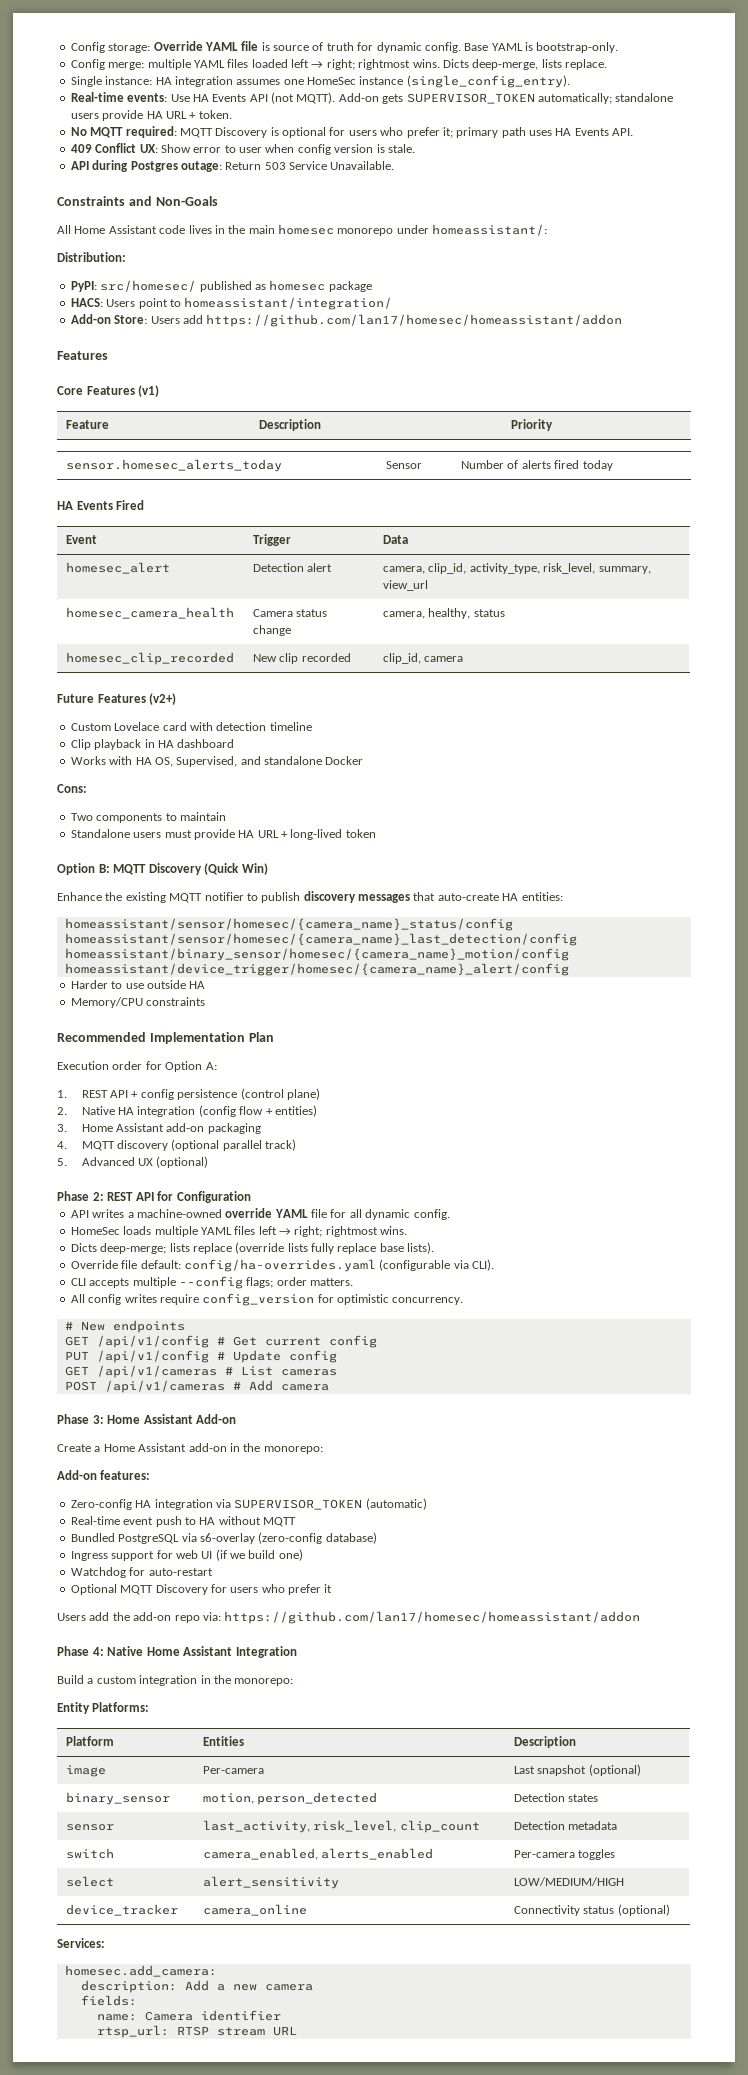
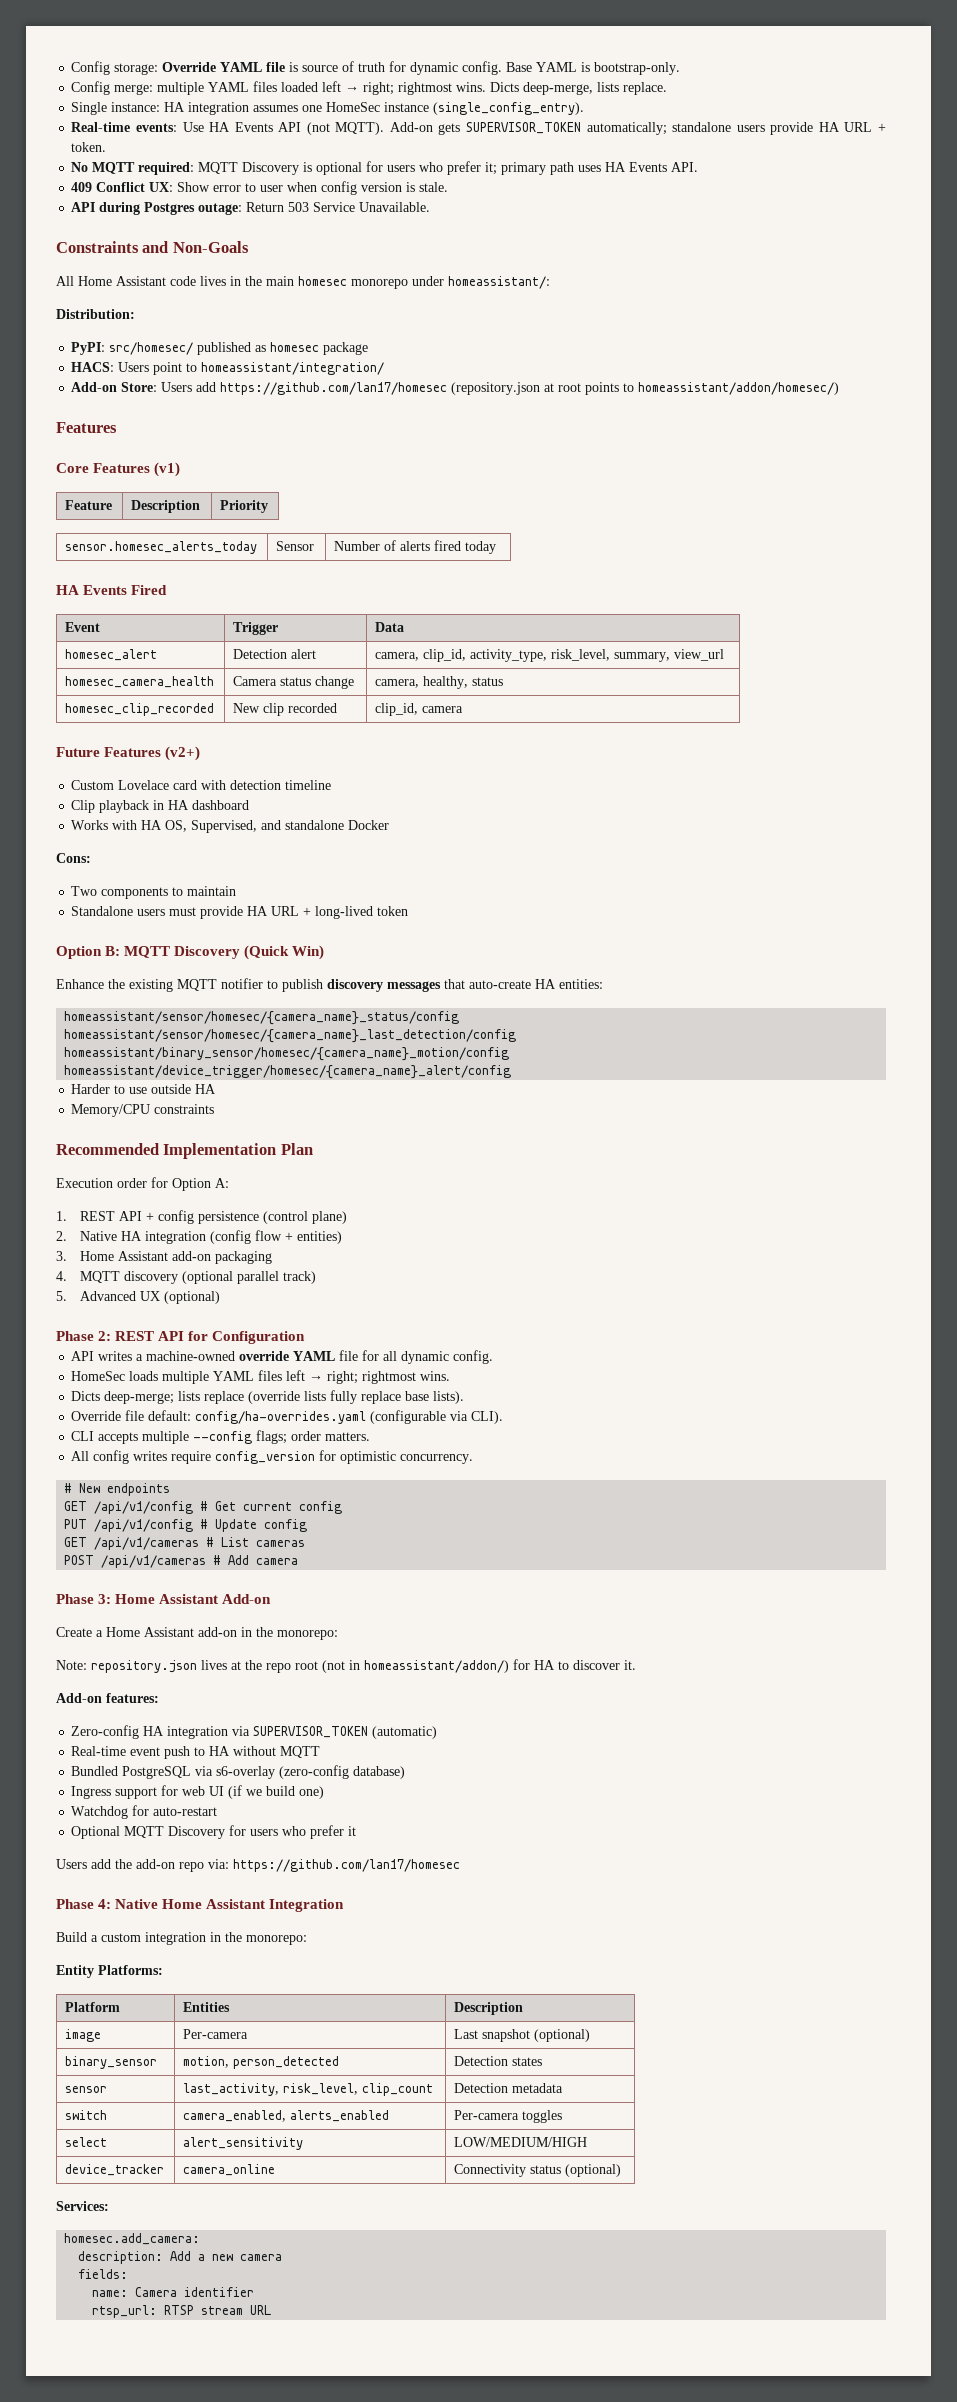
- Add-on Store: Users add https://github.com/lan17/homesec/homeassistant/addon
+ Add-on Store: Users add https://github.com/lan17/homesec (repository.json at root points to homeassistant/addon/homesec/)
+ Note: repository.json lives at the repo root (not in homeassistant/addon/) for HA to discover it.
- Users add the add-on repo via: https://github.com/lan17/homesec/homeassistant/addon
+ Users add the add-on repo via: https://github.com/lan17/homesec

